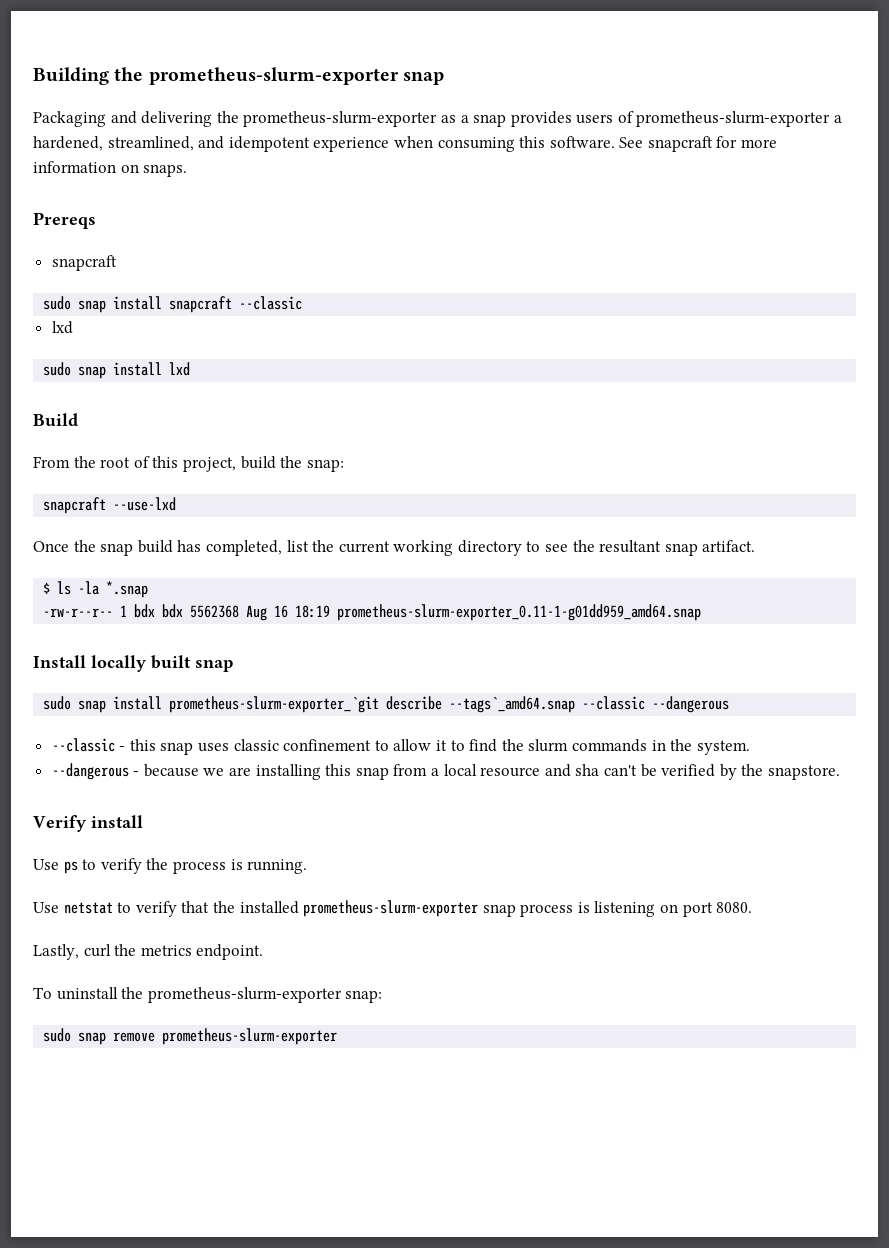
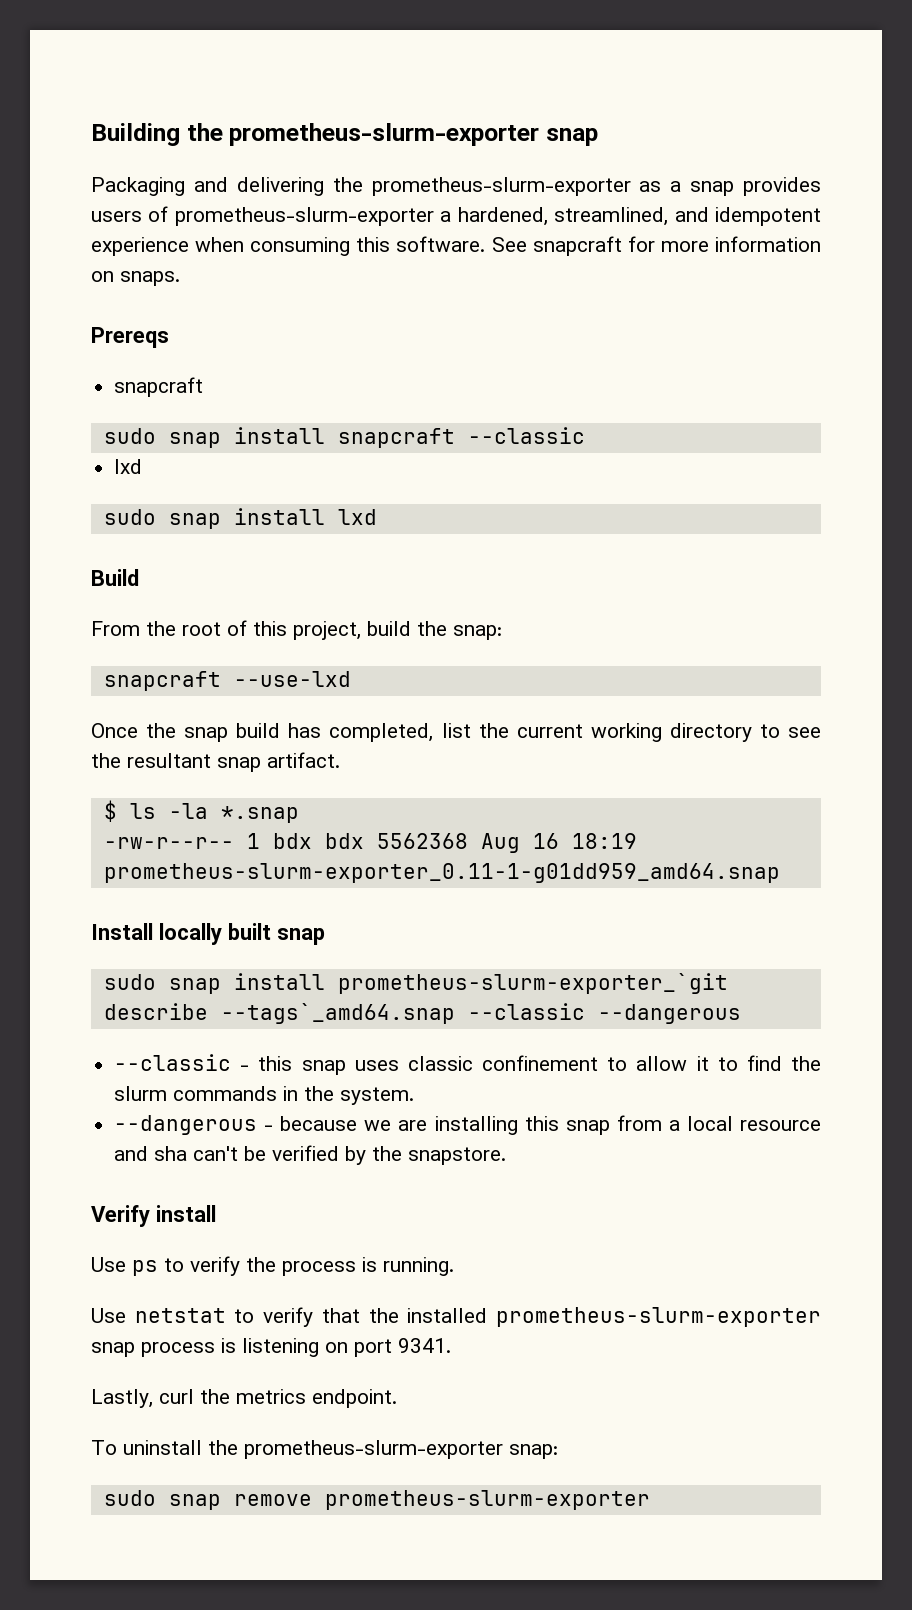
- Use netstat to verify that the installed prometheus-slurm-exporter snap process is listening on port 8080.
+ Use netstat to verify that the installed prometheus-slurm-exporter snap process is listening on port 9341.

